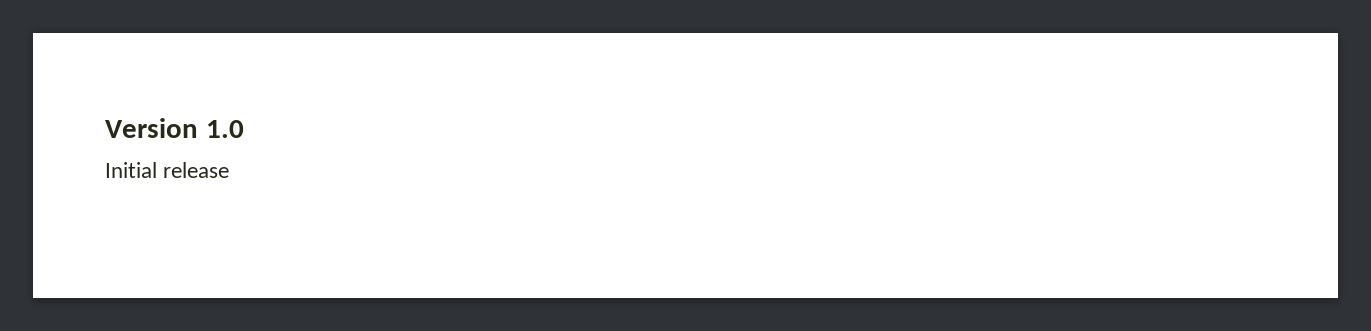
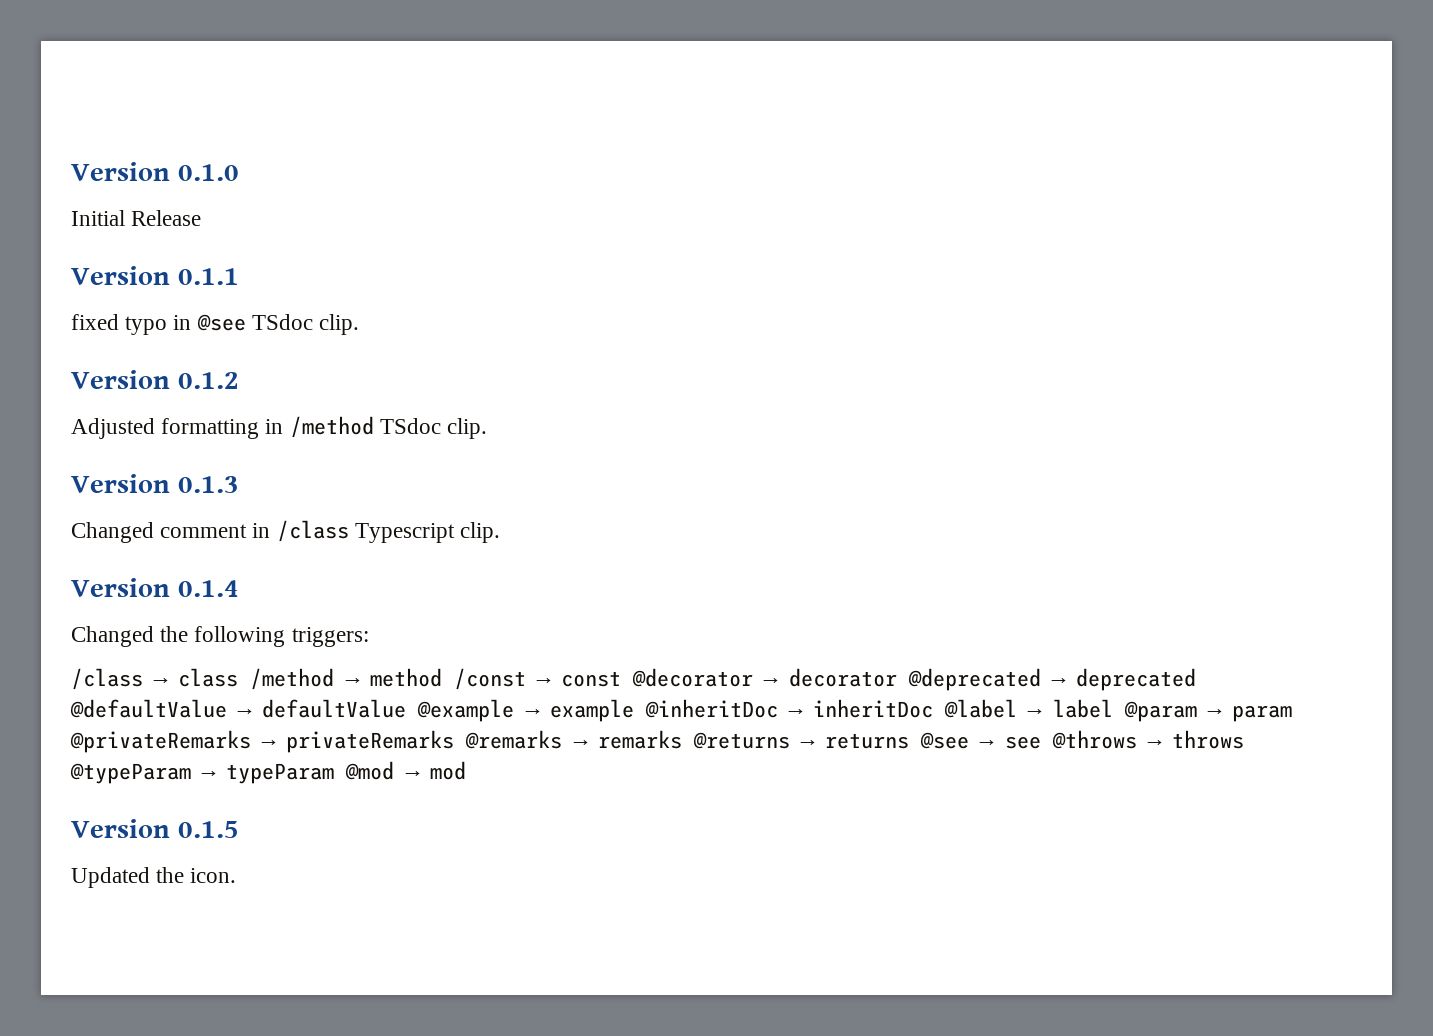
- Version 1.0
+ Version 0.1.0
- Initial release
+ Initial Release
+ Version 0.1.1
+ fixed typo in @see TSdoc clip.
+ Version 0.1.2
+ Adjusted formatting in /method TSdoc clip.
+ Version 0.1.3
+ Changed comment in /class Typescript clip.
+ Version 0.1.4
+ Changed the following triggers:
+ /class → class /method → method /const → const @decorator → decorator @deprecated → deprecated @defaultValue → defaultValue @example → example @inheritDoc → inheritDoc @label → label @param → param @privateRemarks → privateRemarks @remarks → remarks @returns → returns @see → see @throws → throws @typeParam → typeParam @mod → mod
+ Version 0.1.5
+ Updated the icon.

